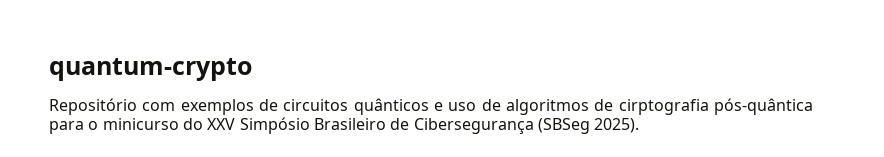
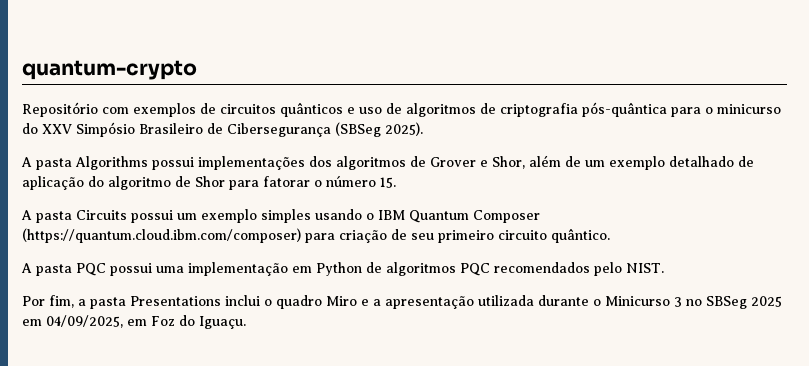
- Repositório com exemplos de circuitos quânticos e uso de algoritmos de cirptografia pós-quântica para o minicurso do XXV Simpósio Brasileiro de Cibersegurança (SBSeg 2025).
+ Repositório com exemplos de circuitos quânticos e uso de algoritmos de criptografia pós-quântica para o minicurso do XXV Simpósio Brasileiro de Cibersegurança (SBSeg 2025).
+ A pasta Algorithms possui implementações dos algoritmos de Grover e Shor, além de um exemplo detalhado de aplicação do algoritmo de Shor para fatorar o número 15.
+ A pasta Circuits possui um exemplo simples usando o IBM Quantum Composer (https://quantum.cloud.ibm.com/composer) para criação de seu primeiro circuito quântico.
+ A pasta PQC possui uma implementação em Python de algoritmos PQC recomendados pelo NIST.
+ Por fim, a pasta Presentations inclui o quadro Miro e a apresentação utilizada durante o Minicurso 3 no SBSeg 2025 em 04/09/2025, em Foz do Iguaçu.

